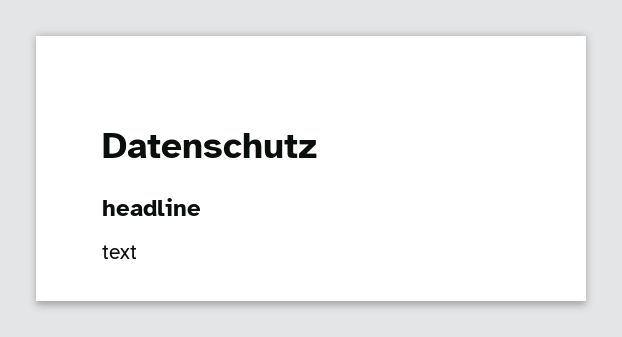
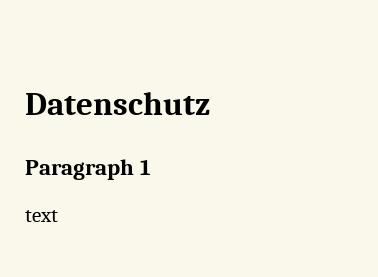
- headline
+ Paragraph 1

